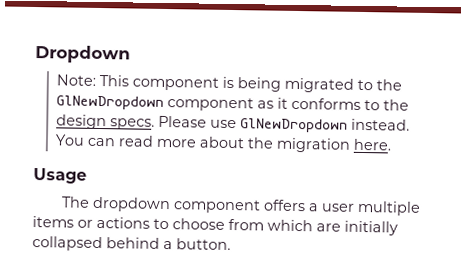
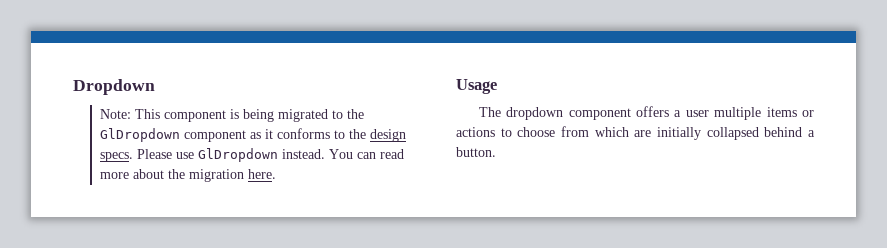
- Note: This component is being migrated to the GlNewDropdown component as it conforms to the design specs.
+ Note: This component is being migrated to the GlDropdown component as it conforms to the design specs.
- Please use GlNewDropdown instead.
+ Please use GlDropdown instead.

